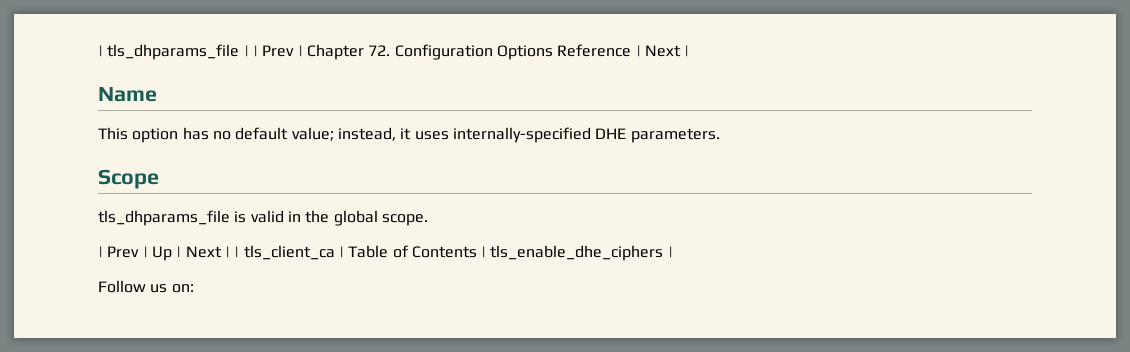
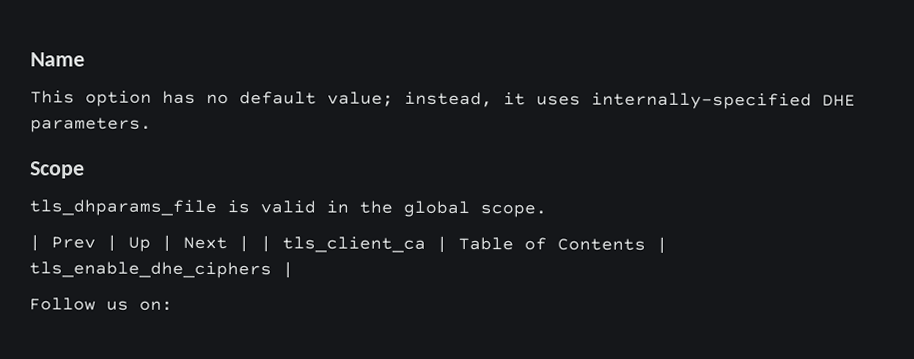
- | tls_dhparams_file | | Prev | Chapter 72. Configuration Options Reference | Next |

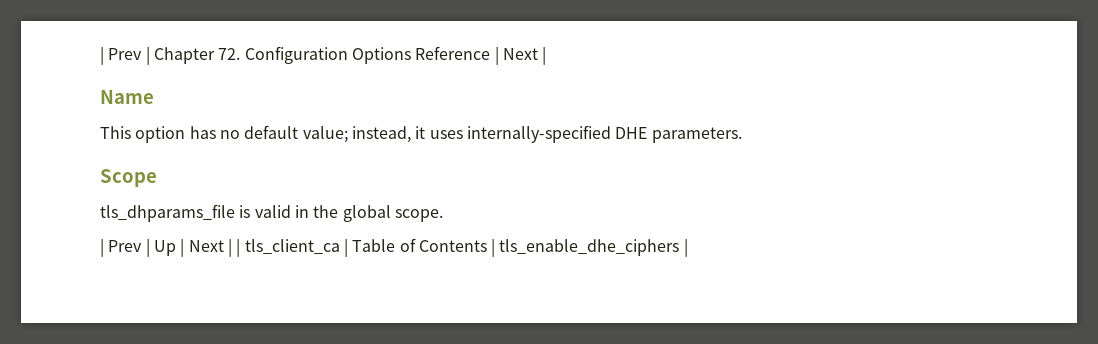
+ | Prev | Chapter 72. Configuration Options Reference | Next |
- Follow us on:

